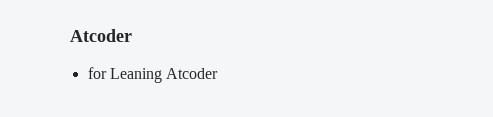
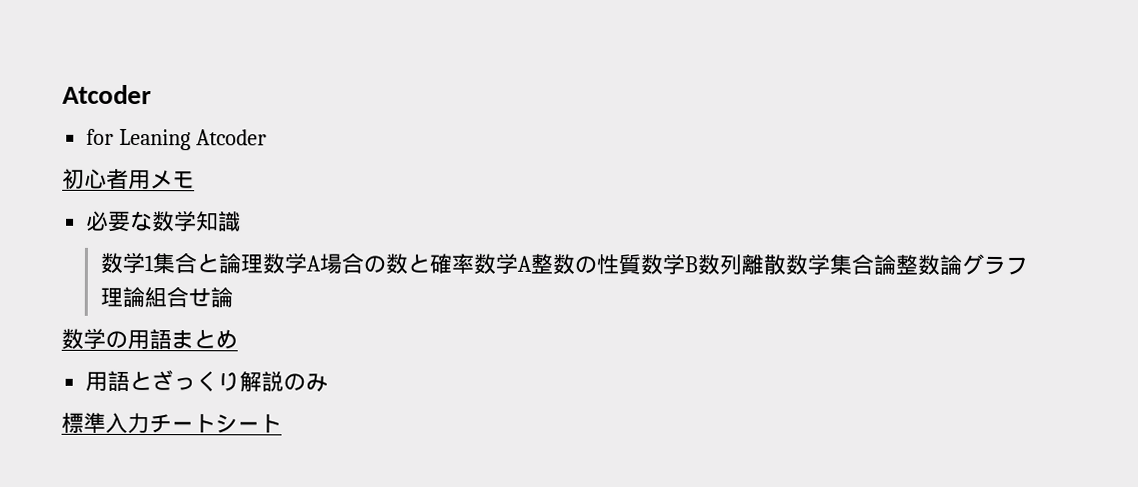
+ 初心者用メモ
+ 必要な数学知識
+ 数学1集合と論理数学A場合の数と確率数学A整数の性質数学B数列離散数学集合論整数論グラフ理論組合せ論
+ 数学の用語まとめ
+ 用語とざっくり解説のみ
+ 標準入力チートシート

